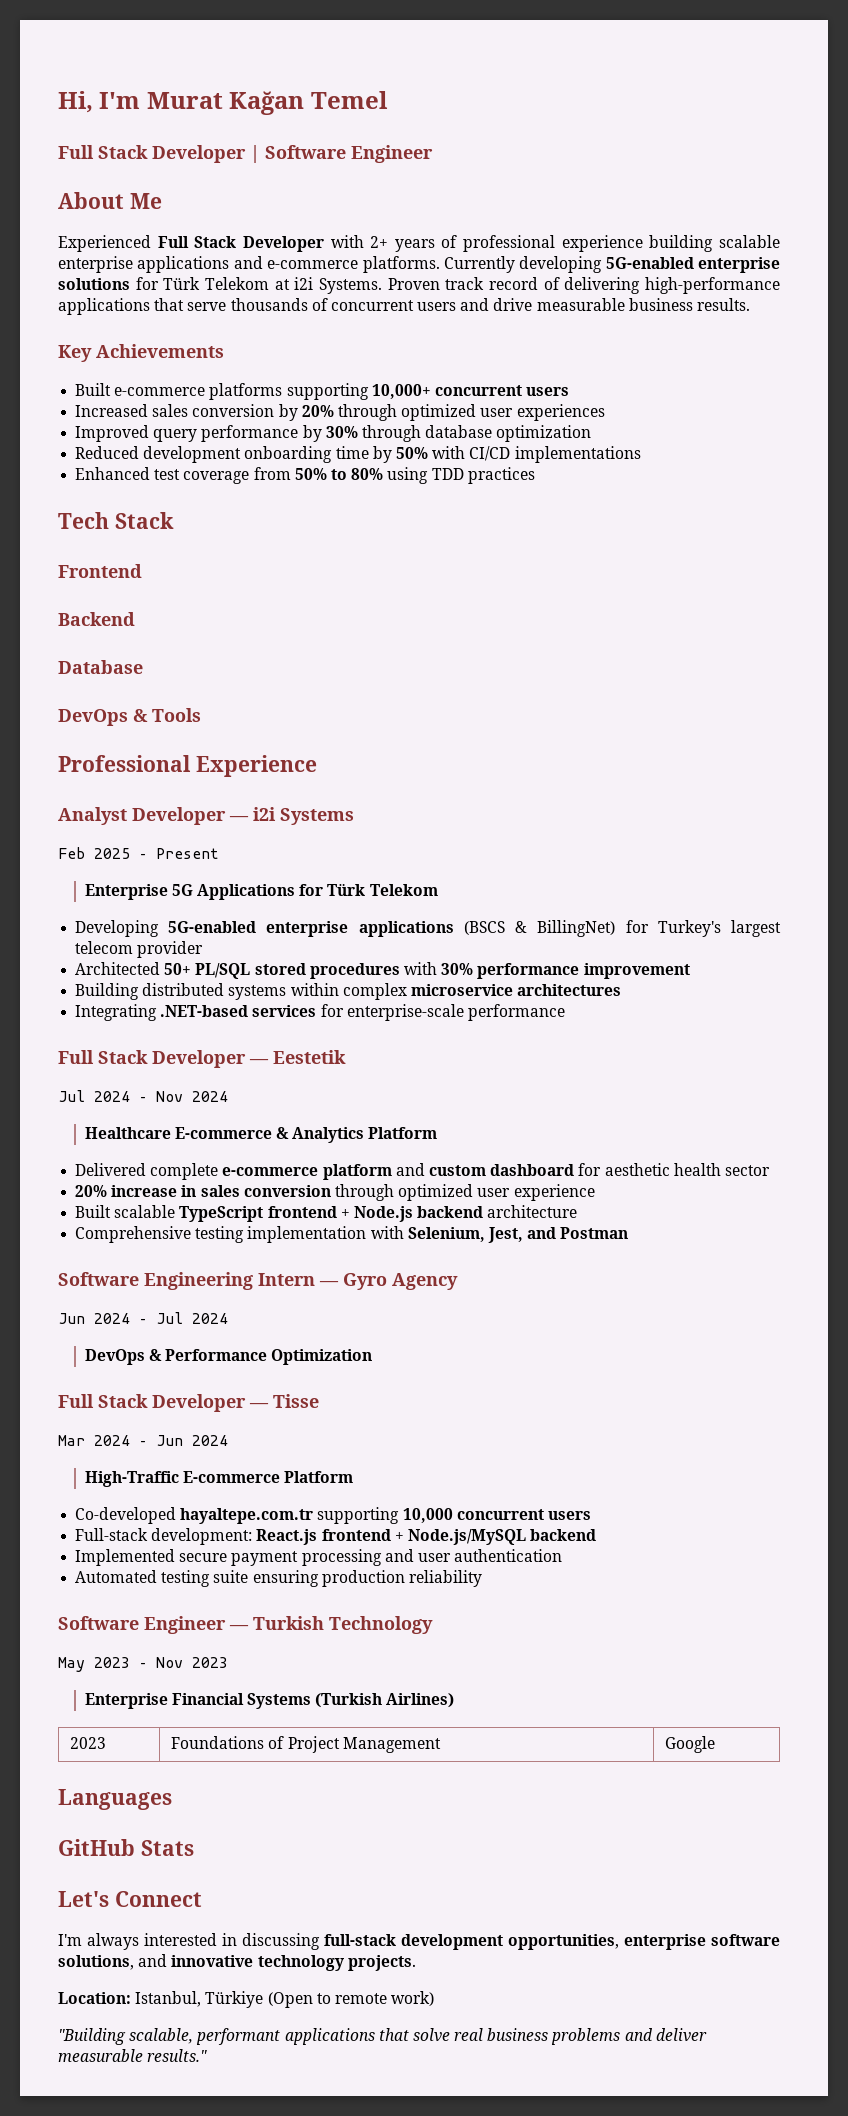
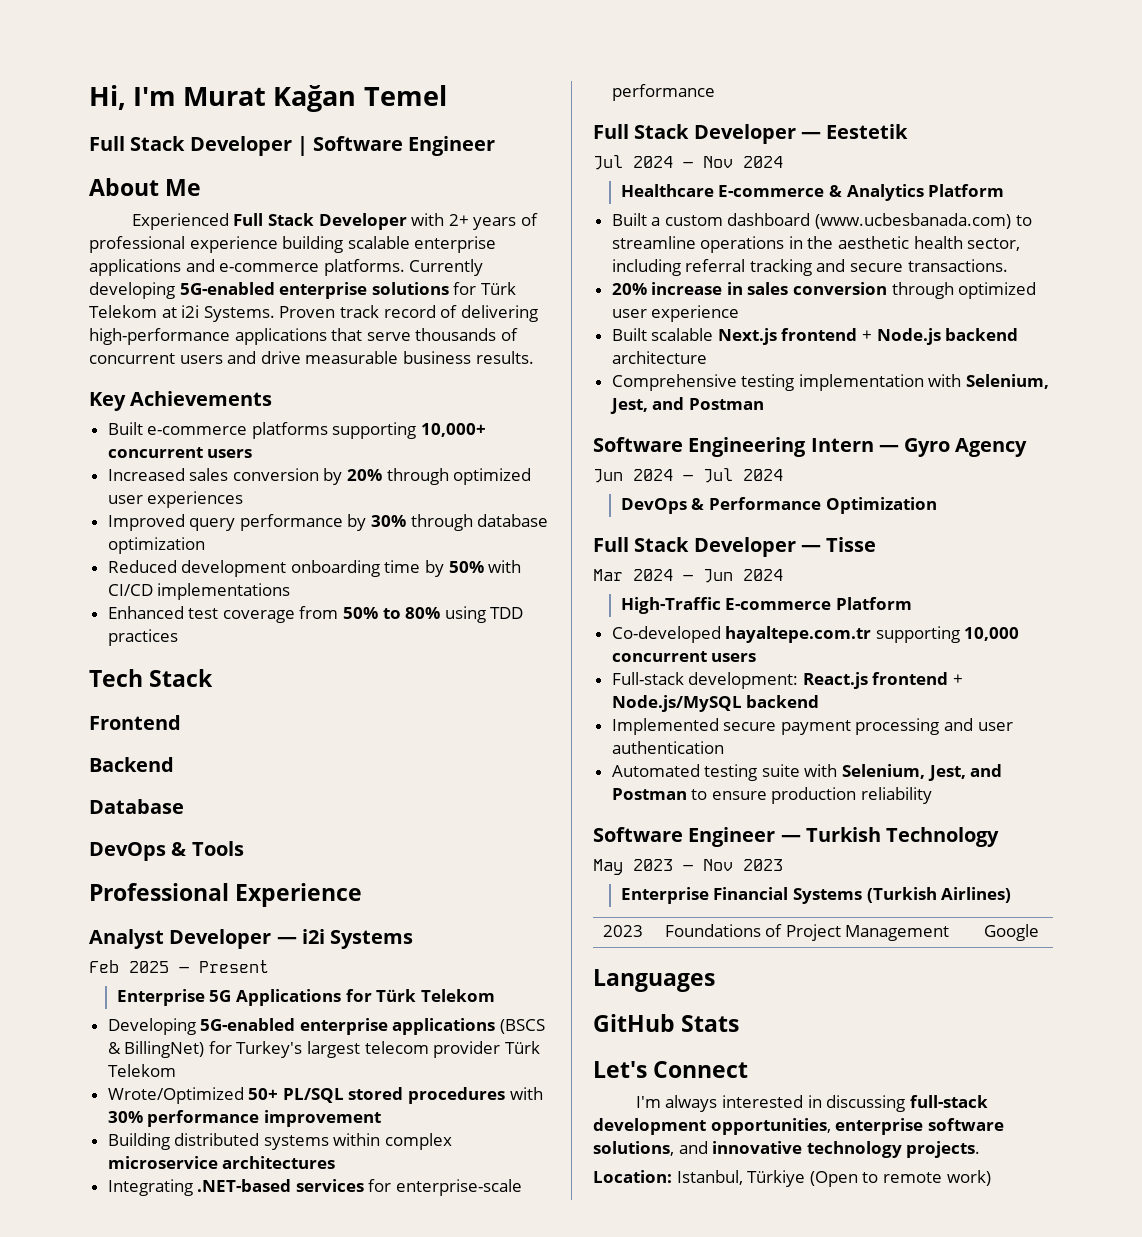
- Developing 5G-enabled enterprise applications (BSCS & BillingNet) for Turkey's largest telecom provider
- Architected 50+ PL/SQL stored procedures with 30% performance improvement
+ Developing 5G-enabled enterprise applications (BSCS & BillingNet) for Turkey's largest telecom provider Türk Telekom
+ Wrote/Optimized 50+ PL/SQL stored procedures with 30% performance improvement
- Delivered complete e-commerce platform and custom dashboard for aesthetic health sector
+ Built a custom dashboard (www.ucbesbanada.com) to streamline operations in the aesthetic health sector, including referral tracking and secure transactions.
- Built scalable TypeScript frontend + Node.js backend architecture
+ Built scalable Next.js frontend + Node.js backend architecture
- Automated testing suite ensuring production reliability
+ Automated testing suite with Selenium, Jest, and Postman to ensure production reliability
- "Building scalable, performant applications that solve real business problems and deliver measurable results."

